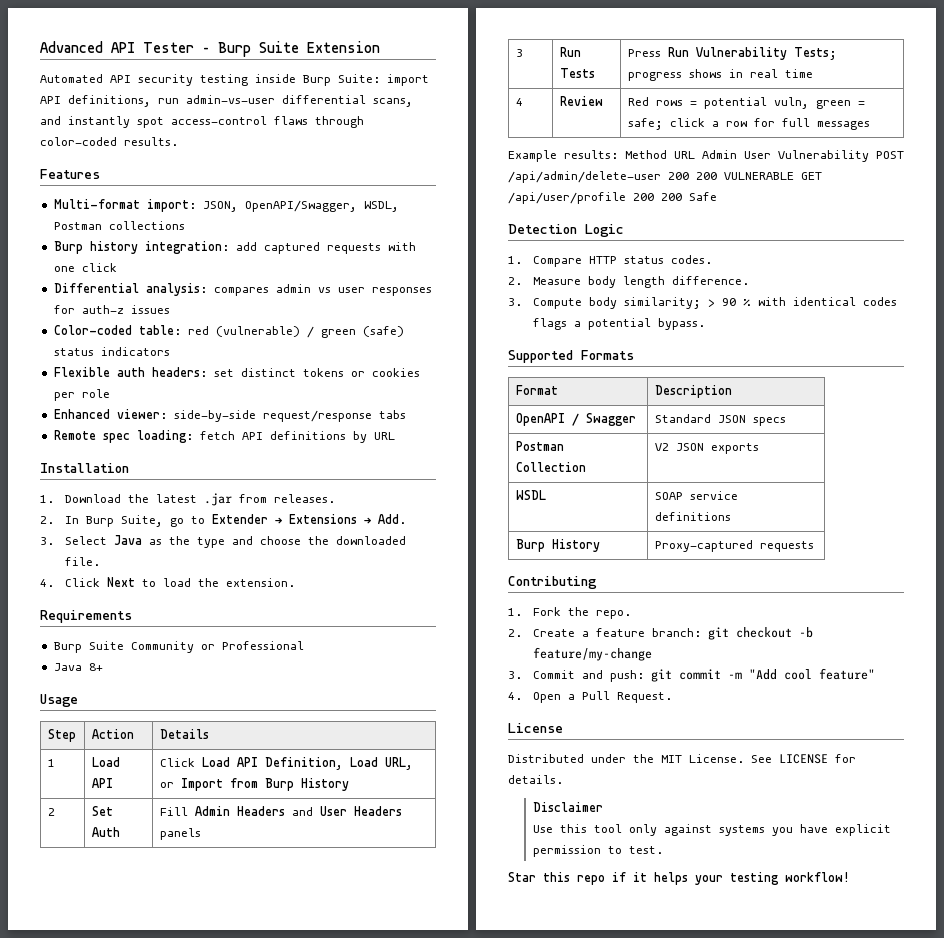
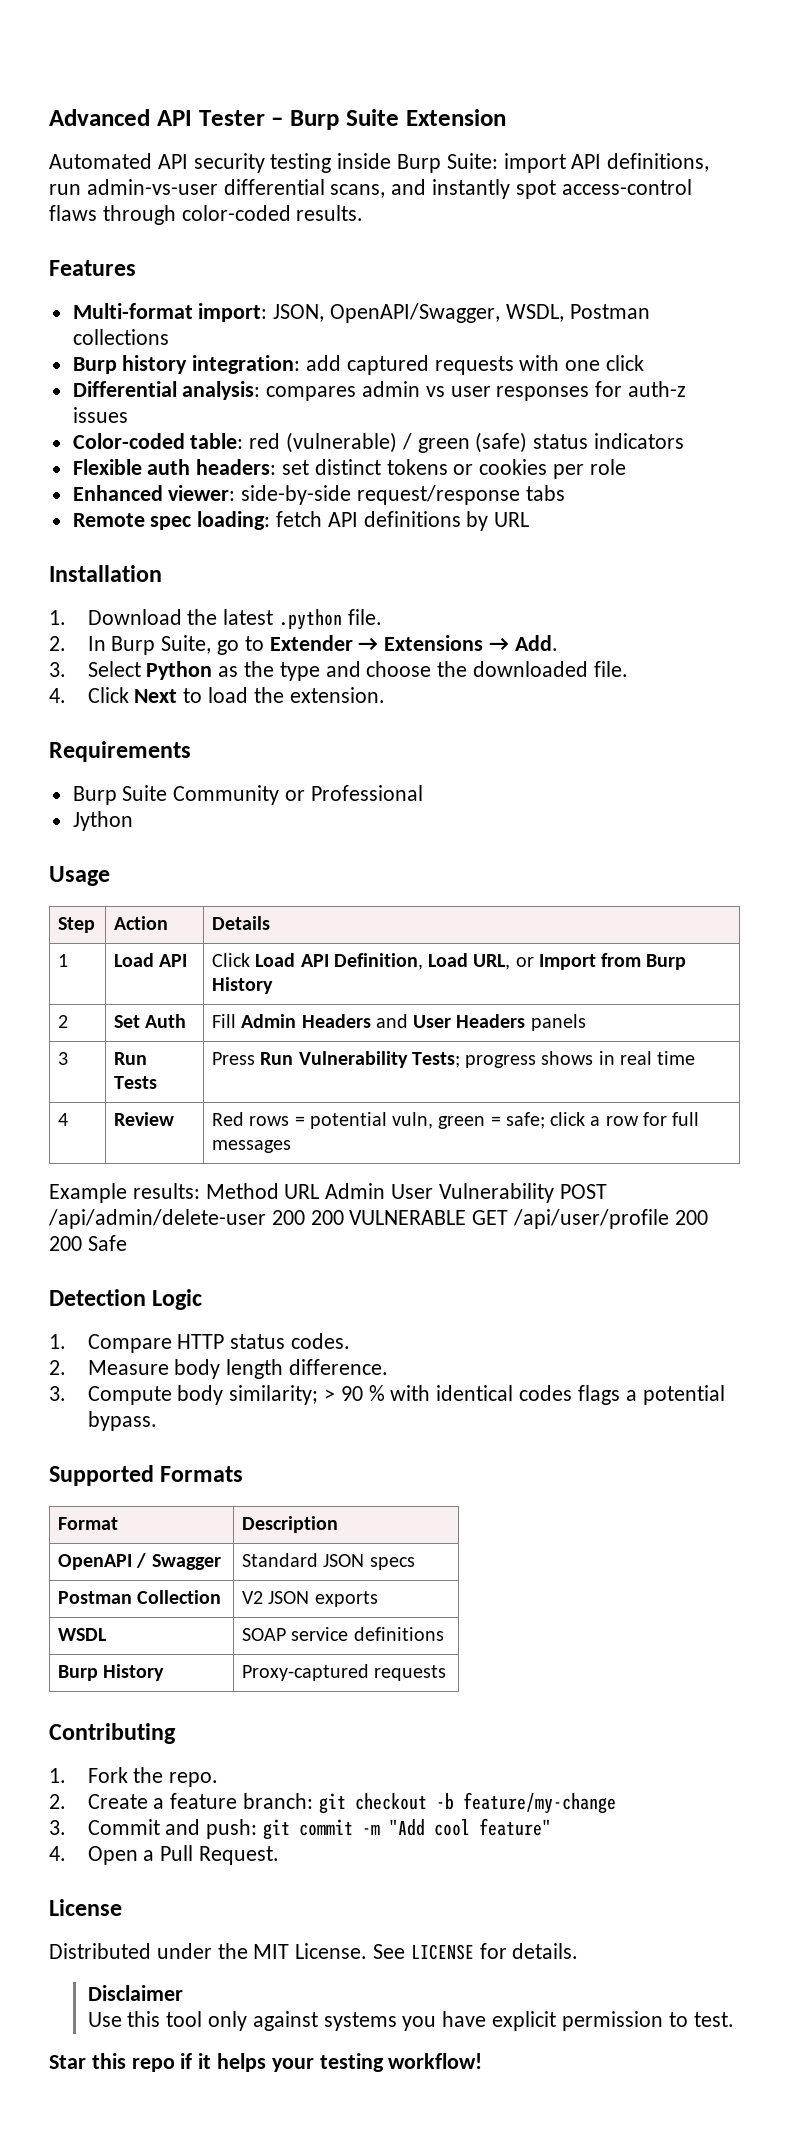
- 1. Download the latest .jar from releases.
+ 1. Download the latest .python file.
- 3. Select Java as the type and choose the downloaded file.
+ 3. Select Python as the type and choose the downloaded file.
- Java 8+
+ Jython

